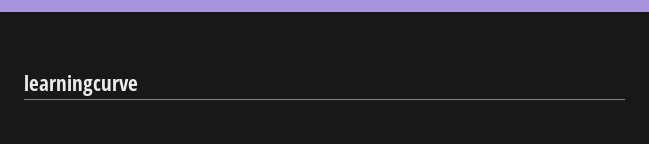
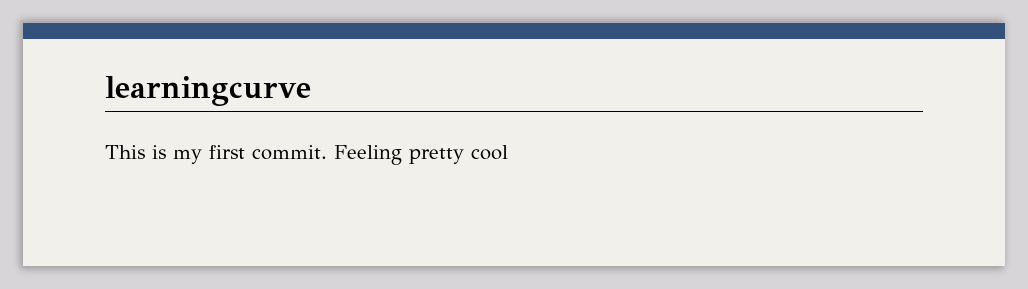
+ This is my first commit. Feeling pretty cool

